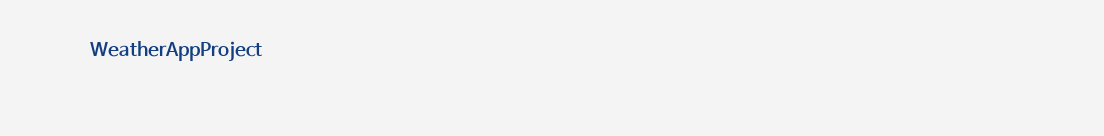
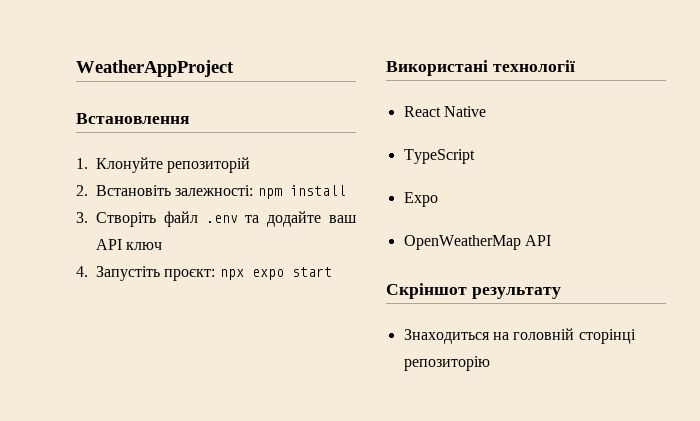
+ Встановлення
+ 1. Клонуйте репозиторій
+ 2. Встановіть залежності: npm install
+ 3. Створіть файл .env та додайте ваш API ключ
+ 4. Запустіть проєкт: npx expo start
+ Використані технології
+ React Native
+ TypeScript
+ Expo
+ OpenWeatherMap API
+ Скріншот результату
+ Знаходиться на головній сторінці репозиторію

